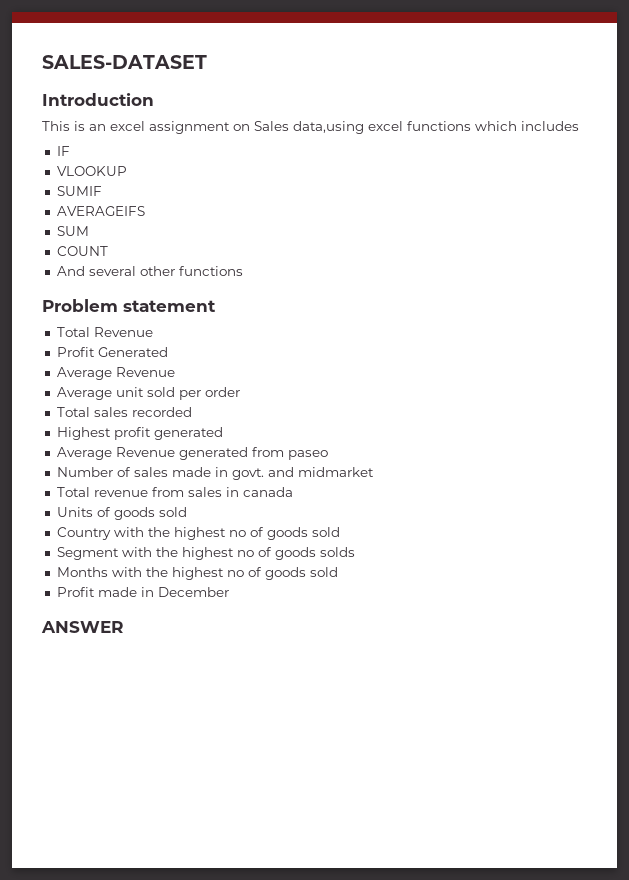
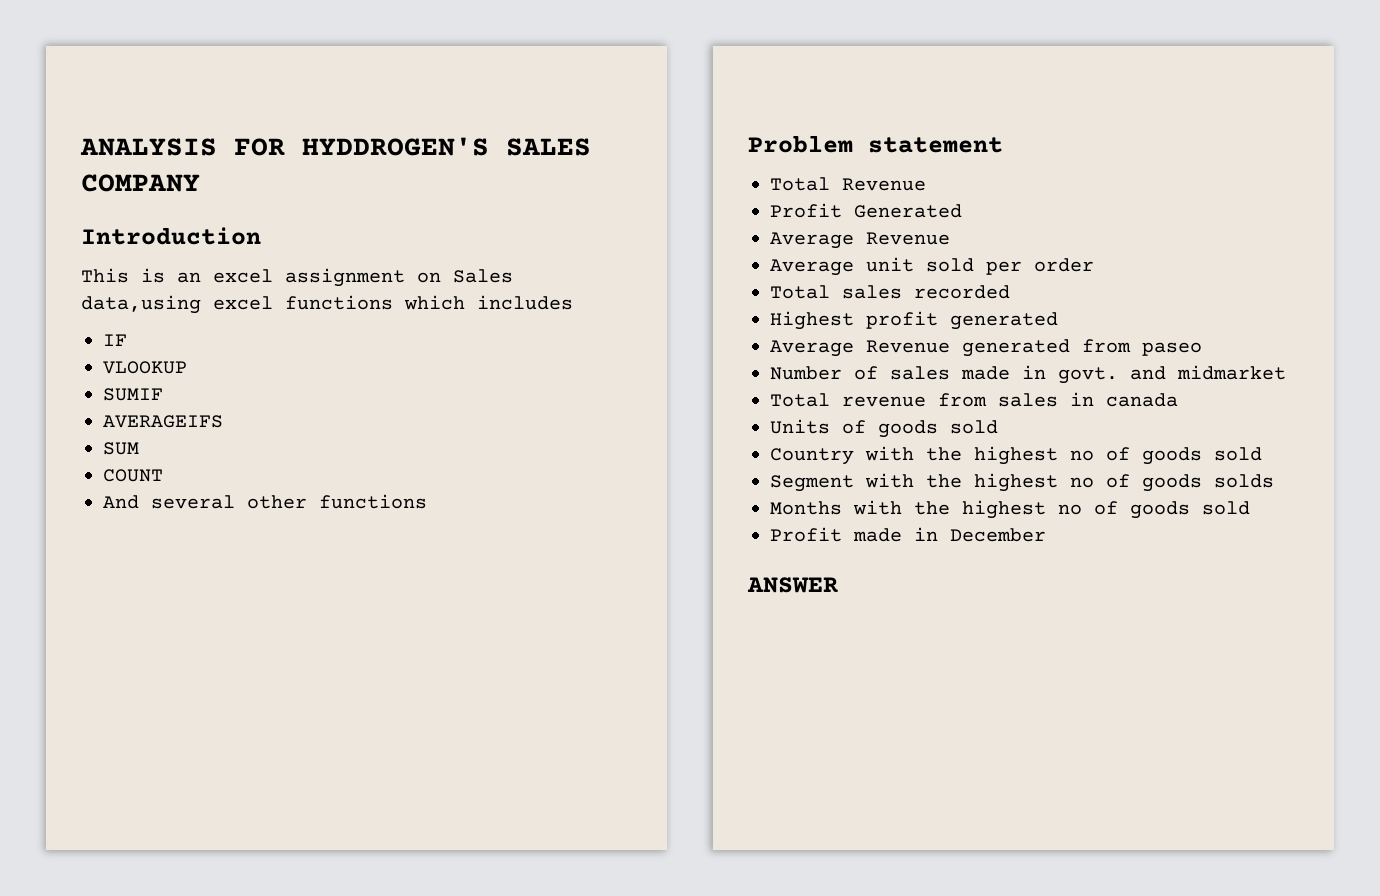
- SALES-DATASET
+ ANALYSIS FOR HYDDROGEN'S SALES COMPANY

